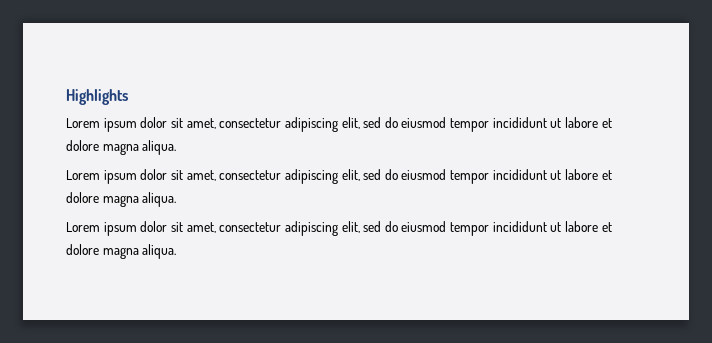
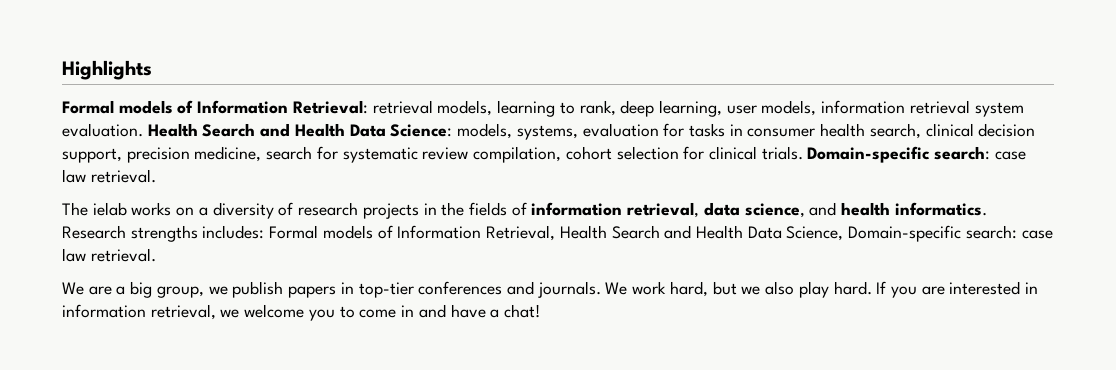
  Highlights
- Lorem ipsum dolor sit amet, consectetur adipiscing elit, sed do eiusmod tempor incididunt ut labore et dolore magna aliqua.
- Lorem ipsum dolor sit amet, consectetur adipiscing elit, sed do eiusmod tempor incididunt ut labore et dolore magna aliqua.
- Lorem ipsum dolor sit amet, consectetur adipiscing elit, sed do eiusmod tempor incididunt ut labore et dolore magna aliqua.
+ Formal models of Information Retrieval: retrieval models, learning to rank, deep learning, user models, information retrieval system evaluation. Health Search and Health Data Science: models, systems, evaluation for tasks in consumer health search, clinical decision support, precision medicine, search for systematic review compilation, cohort selection for clinical trials. Domain-specific search: case law retrieval.
+ The ielab works on a diversity of research projects in the fields of information retrieval, data science, and health informatics. Research strengths includes: Formal models of Information Retrieval, Health Search and Health Data Science, Domain-specific search: case law retrieval.
+ We are a big group, we publish papers in top-tier conferences and journals. We work hard, but we also play hard. If you are interested in information retrieval, we welcome you to come in and have a chat!

